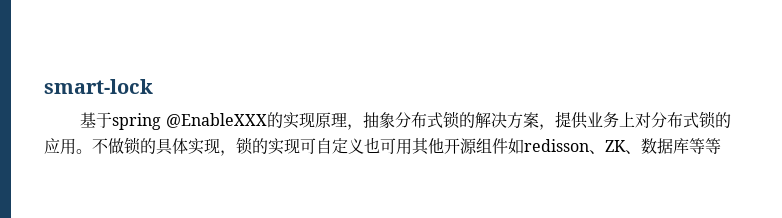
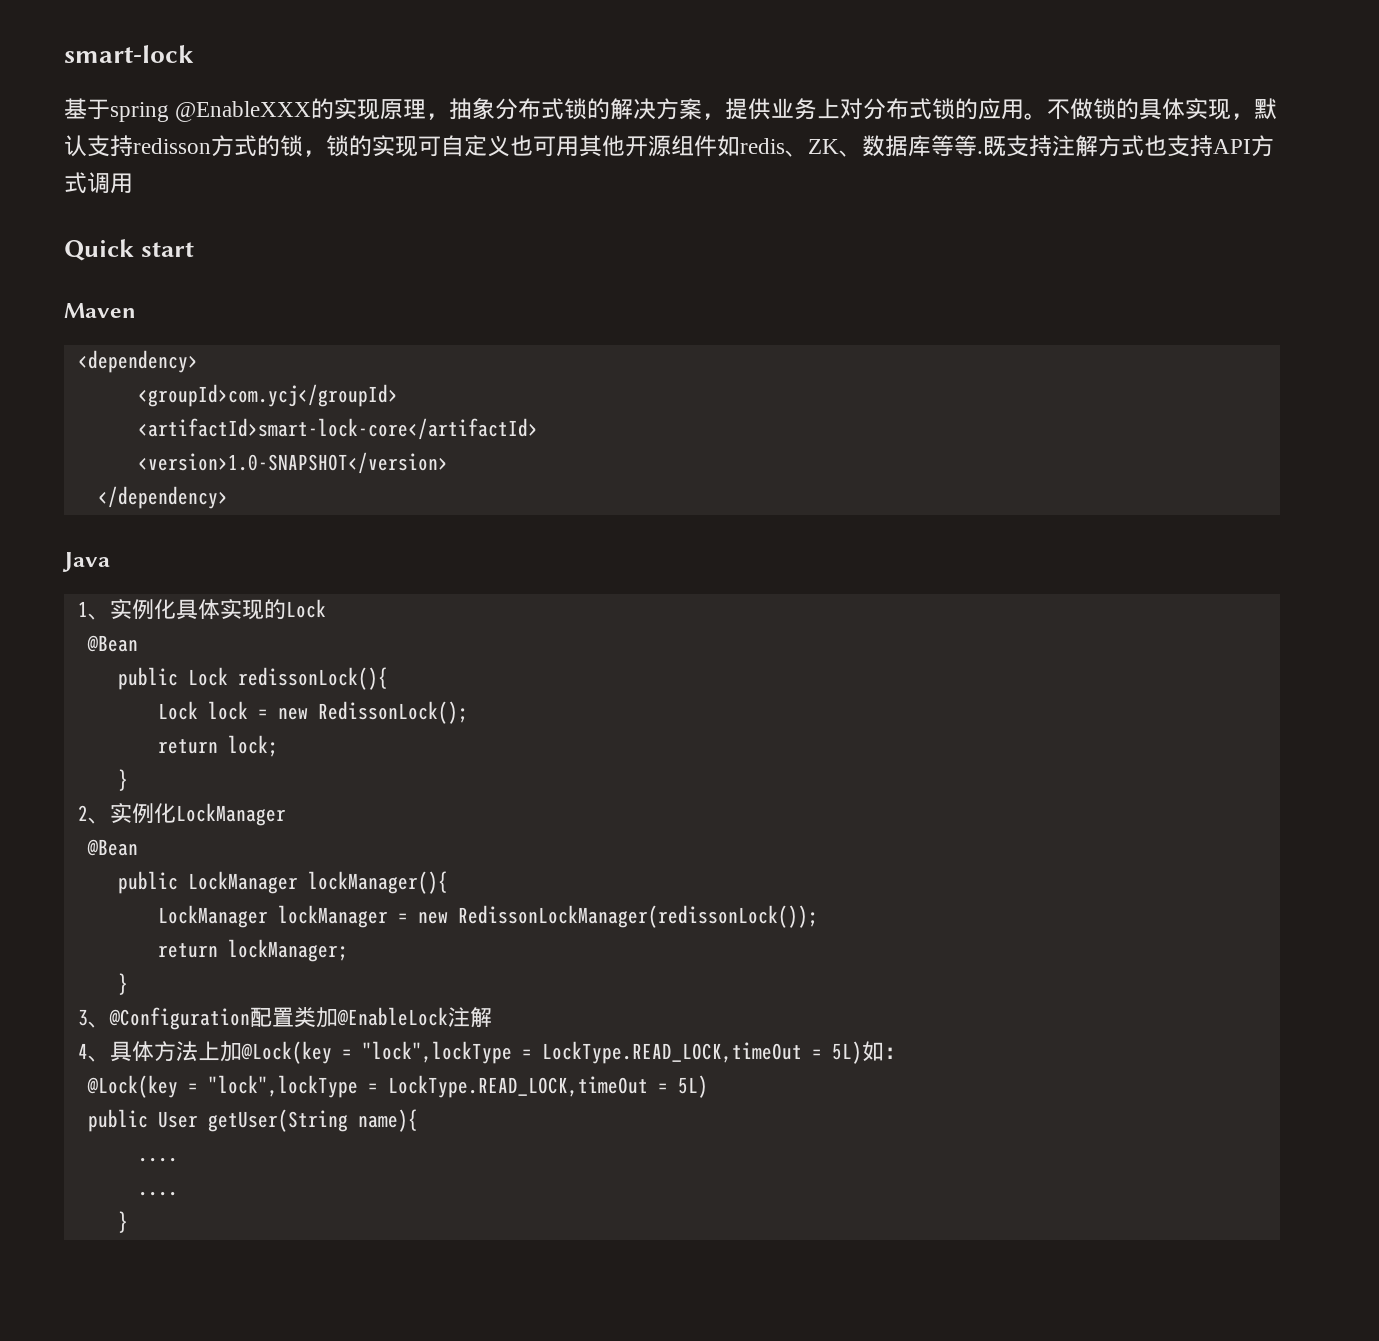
- 不做锁的具体实现，锁的实现可自定义也可用其他开源组件如redisson、ZK、数据库等等
+ 不做锁的具体实现，默认支持redisson方式的锁，锁的实现可自定义也可用其他开源组件如redis、ZK、数据库等等.既支持注解方式也支持API方式调用
+ Quick start
+ Maven
+ <dependency>
+ <groupId>com.ycj</groupId>
+ <artifactId>smart-lock-core</artifactId>
+ <version>1.0-SNAPSHOT</version>
+ </dependency>
+ Java
+ 1、实例化具体实现的Lock
+ @Bean
+ public Lock redissonLock(){
+ Lock lock = new RedissonLock();
+ return lock;
+ }
+ 2、实例化LockManager
+ @Bean
+ public LockManager lockManager(){
+ LockManager lockManager = new RedissonLockManager(redissonLock());
+ return lockManager;
+ }
+ 3、@Configuration配置类加@EnableLock注解
+ 4、具体方法上加@Lock(key = "lock",lockType = LockType.READ_LOCK,timeOut = 5L)如：
+ @Lock(key = "lock",lockType = LockType.READ_LOCK,timeOut = 5L)
+ public User getUser(String name){
+ ....
+ ....
+ }

